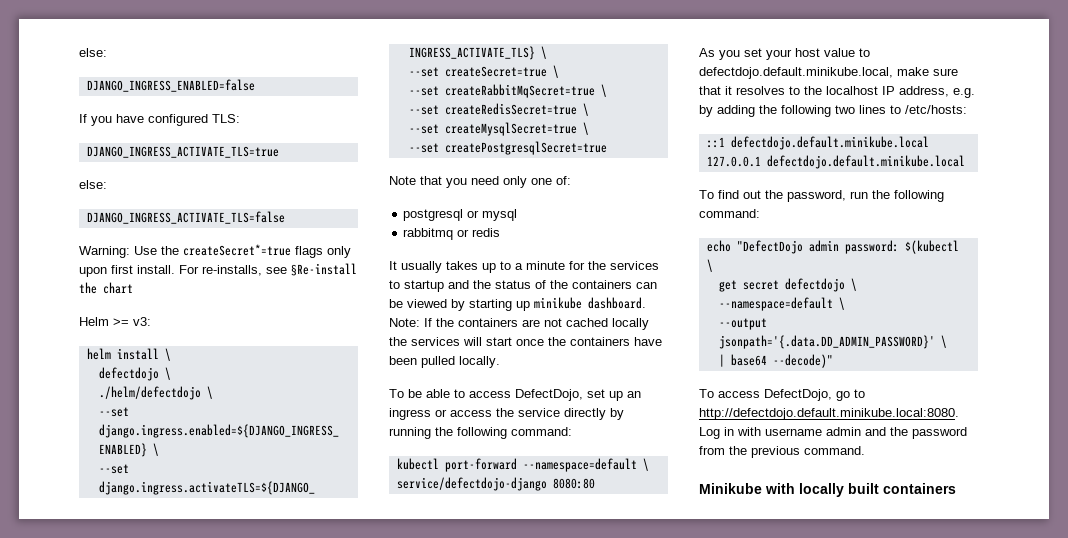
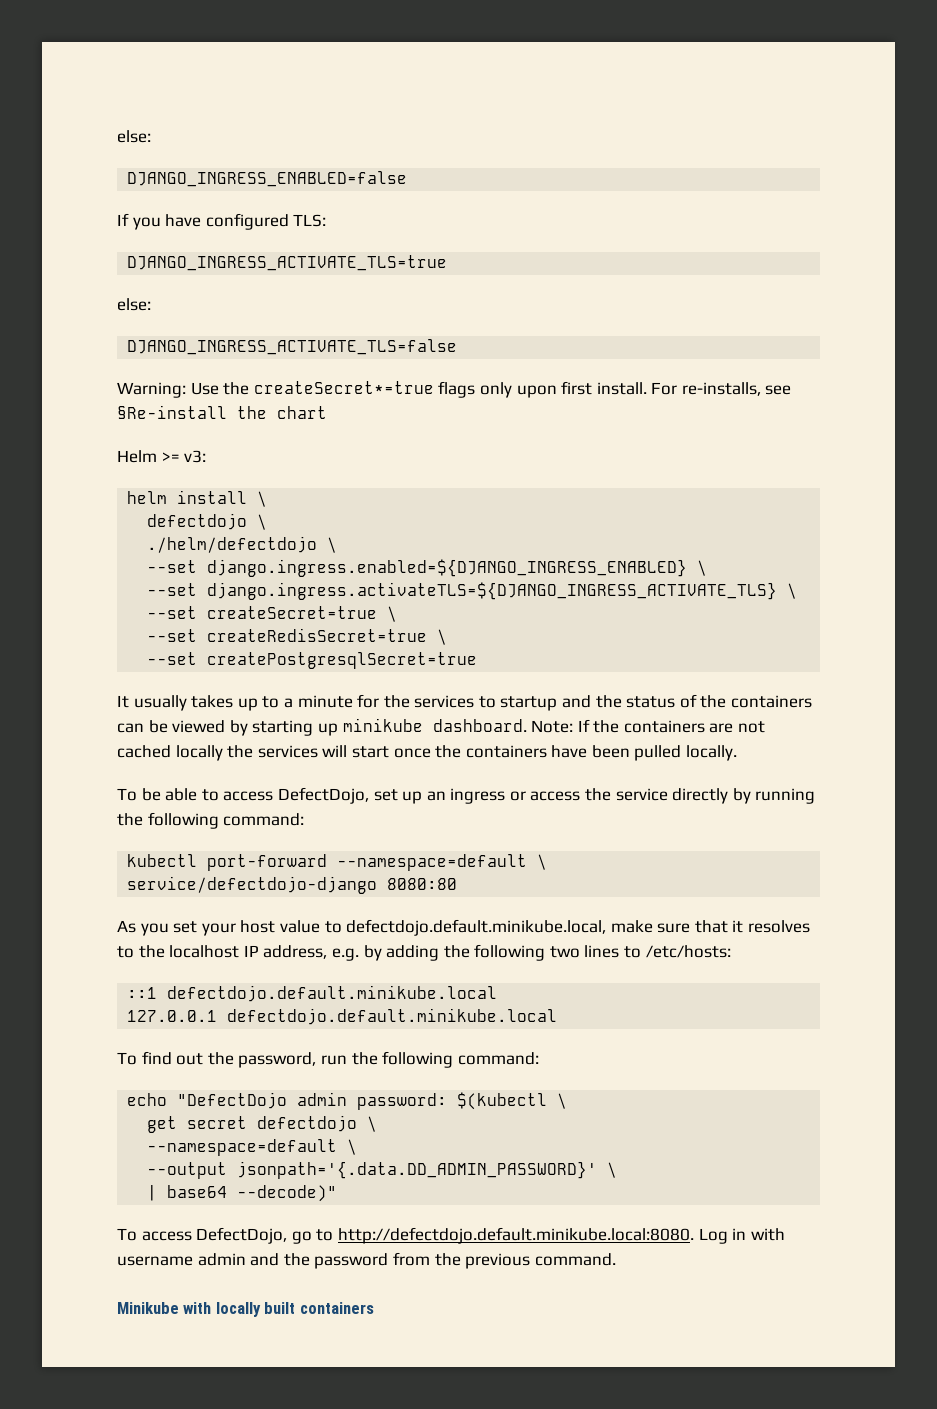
- --set createRabbitMqSecret=true \
- --set createMysqlSecret=true \
- Note that you need only one of:
- postgresql or mysql
- rabbitmq or redis

